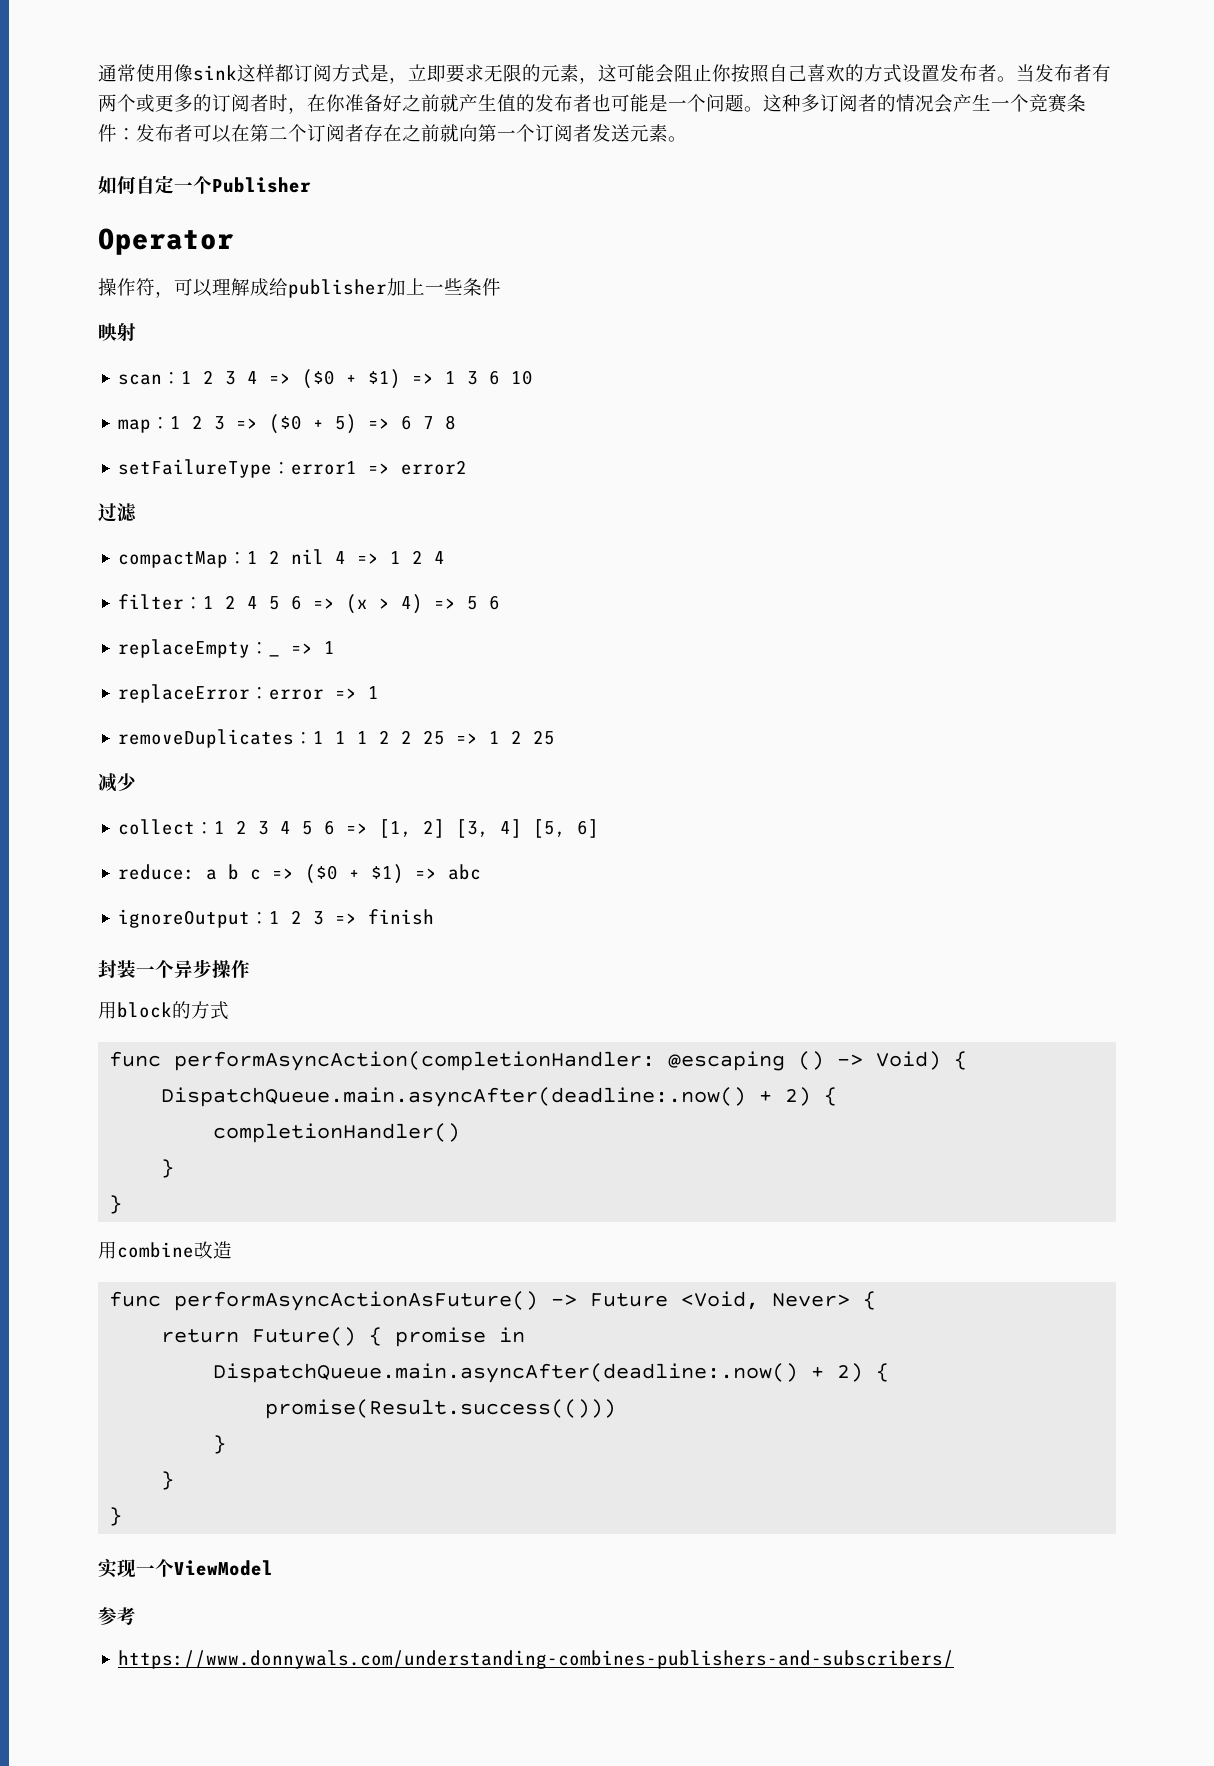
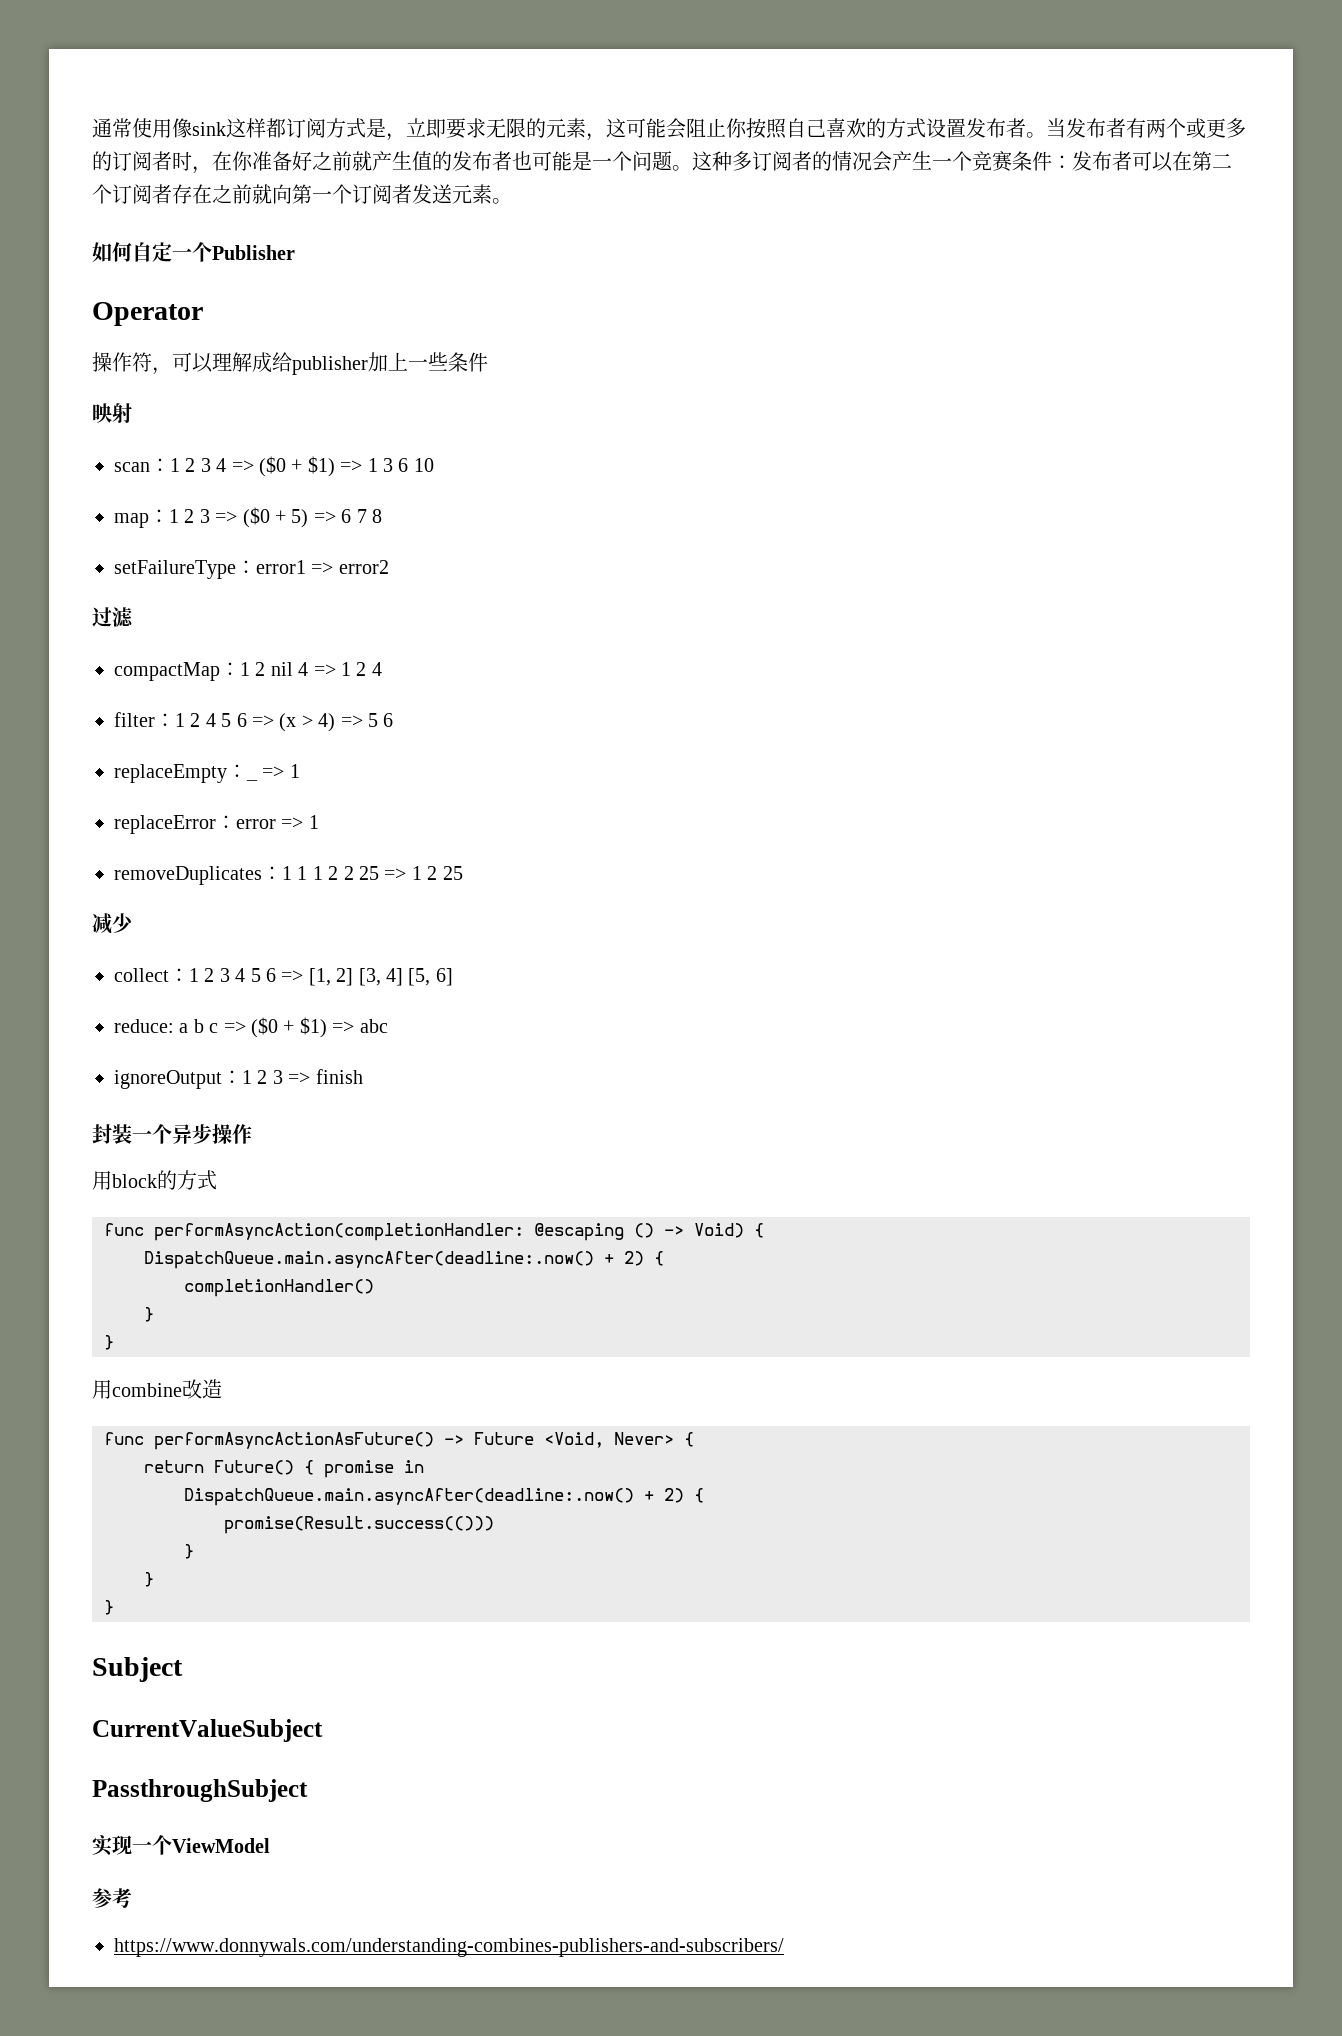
+ Subject
+ CurrentValueSubject
+ PassthroughSubject

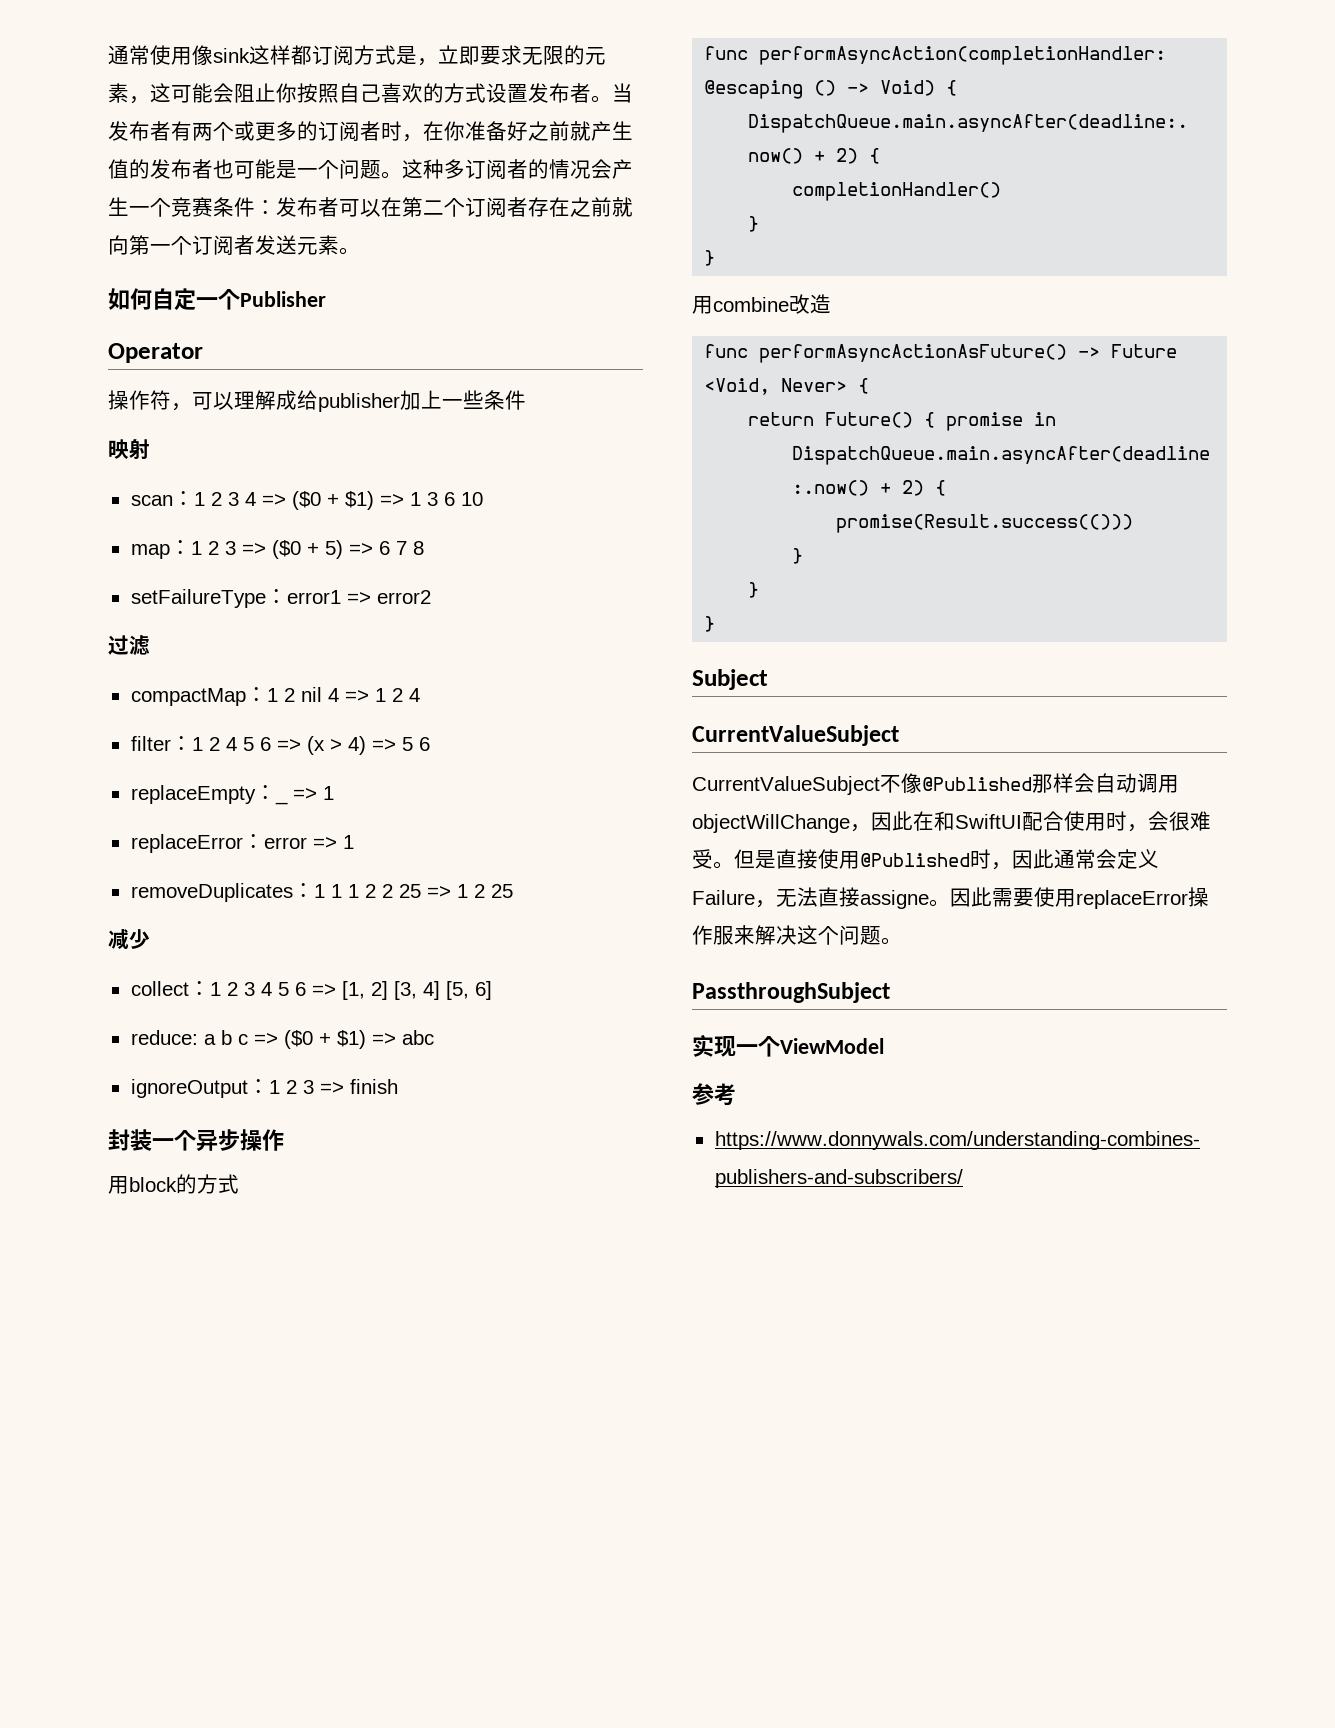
+ CurrentValueSubject不像@Published那样会自动调用objectWillChange，因此在和SwiftUI配合使用时，会很难受。但是直接使用@Published时，因此通常会定义Failure，无法直接assigne。因此需要使用replaceError操作服来解决这个问题。

